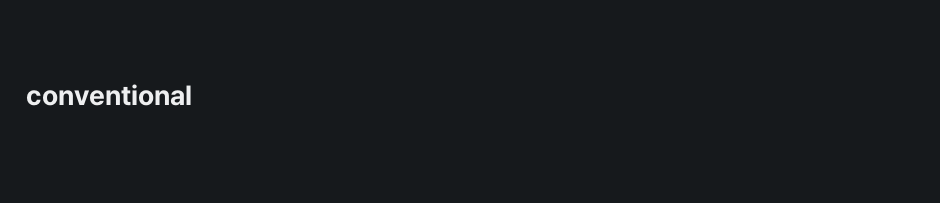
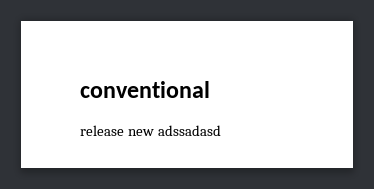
+ release new adssadasd

